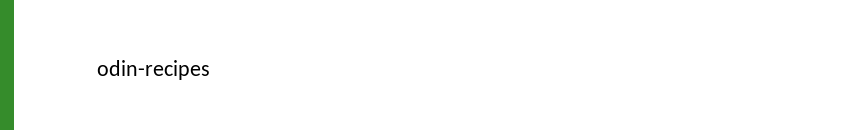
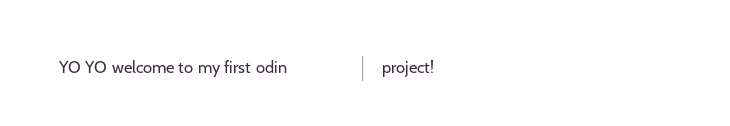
- odin-recipes
+ YO YO welcome to my first odin project!

